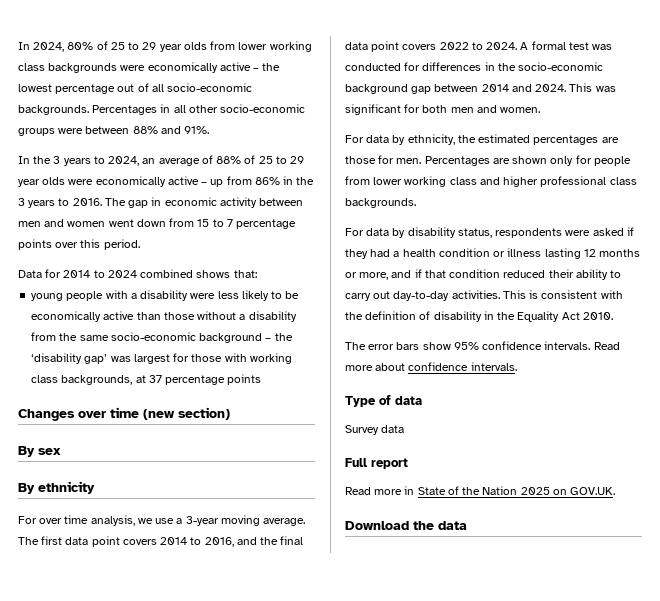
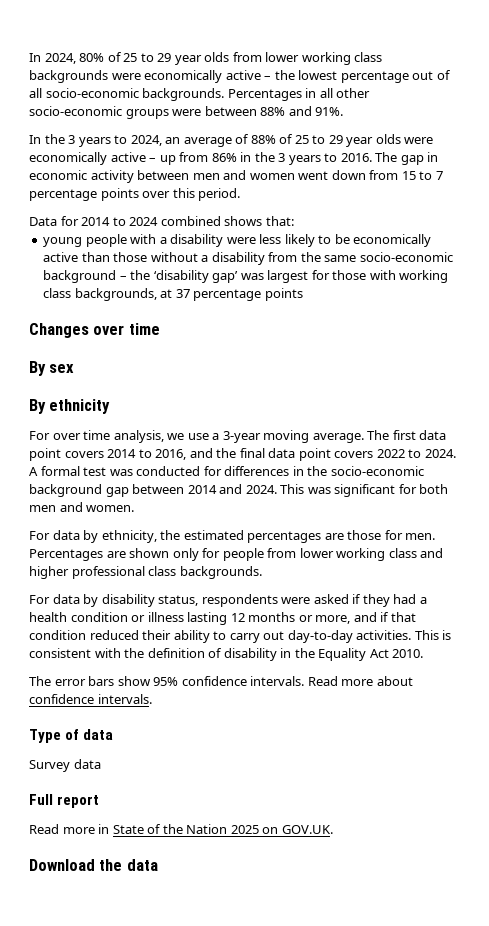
- Changes over time (new section)
+ Changes over time

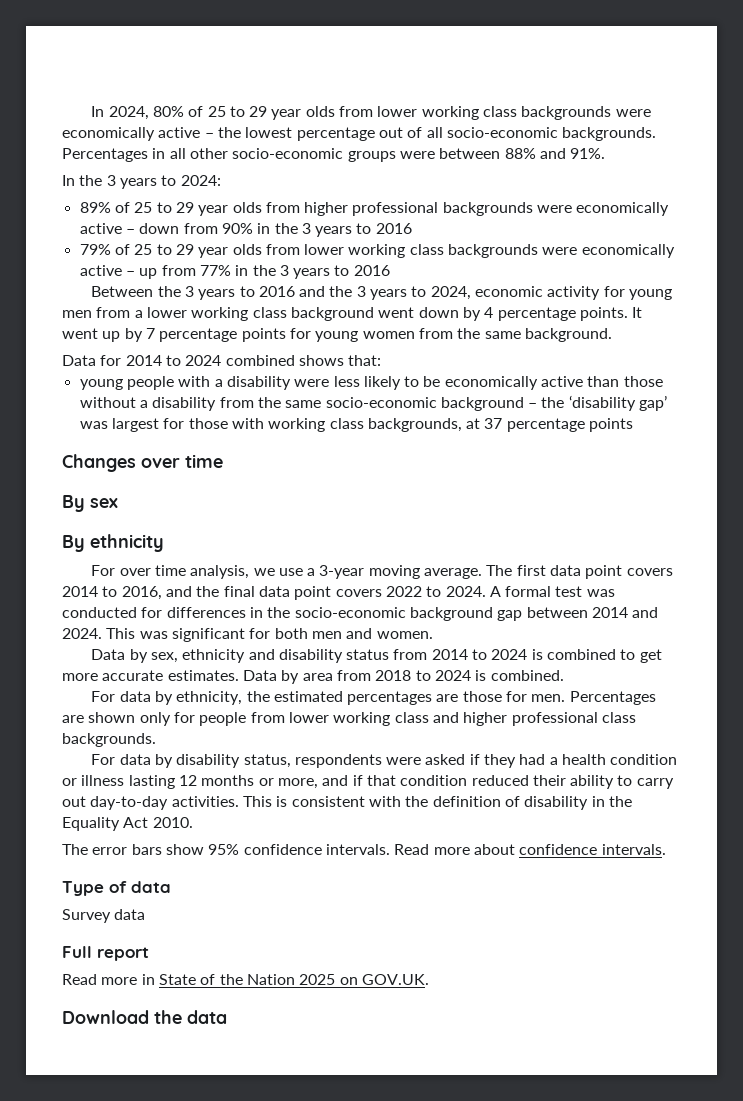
- In the 3 years to 2024, an average of 88% of 25 to 29 year olds were economically active – up from 86% in the 3 years to 2016. The gap in economic activity between men and women went down from 15 to 7 percentage points over this period.
+ In the 3 years to 2024:
+ 89% of 25 to 29 year olds from higher professional backgrounds were economically active – down from 90% in the 3 years to 2016
+ 79% of 25 to 29 year olds from lower working class backgrounds were economically active – up from 77% in the 3 years to 2016
+ Between the 3 years to 2016 and the 3 years to 2024, economic activity for young men from a lower working class background went down by 4 percentage points. It went up by 7 percentage points for young women from the same background.
+ Data by sex, ethnicity and disability status from 2014 to 2024 is combined to get more accurate estimates. Data by area from 2018 to 2024 is combined.

